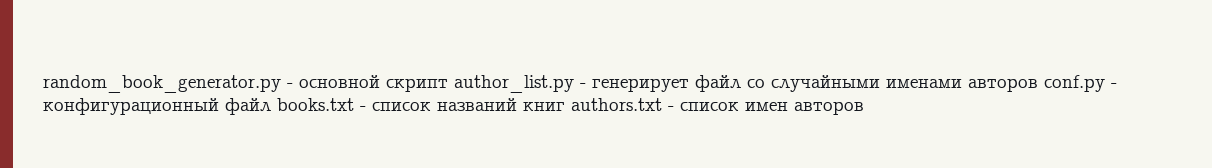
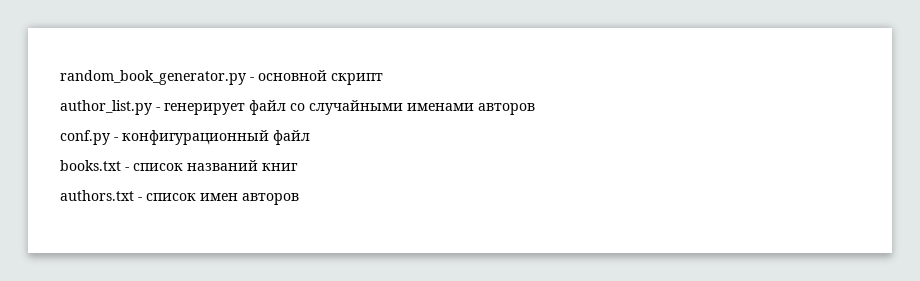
- random_book_generator.py - основной скрипт author_list.py - генерирует файл со случайными именами авторов сonf.py - конфигурационный файл books.txt - список названий книг authors.txt - список имен авторов
+ random_book_generator.py - основной скрипт
+ author_list.py - генерирует файл со случайными именами авторов
+ сonf.py - конфигурационный файл
+ books.txt - список названий книг
+ authors.txt - список имен авторов

